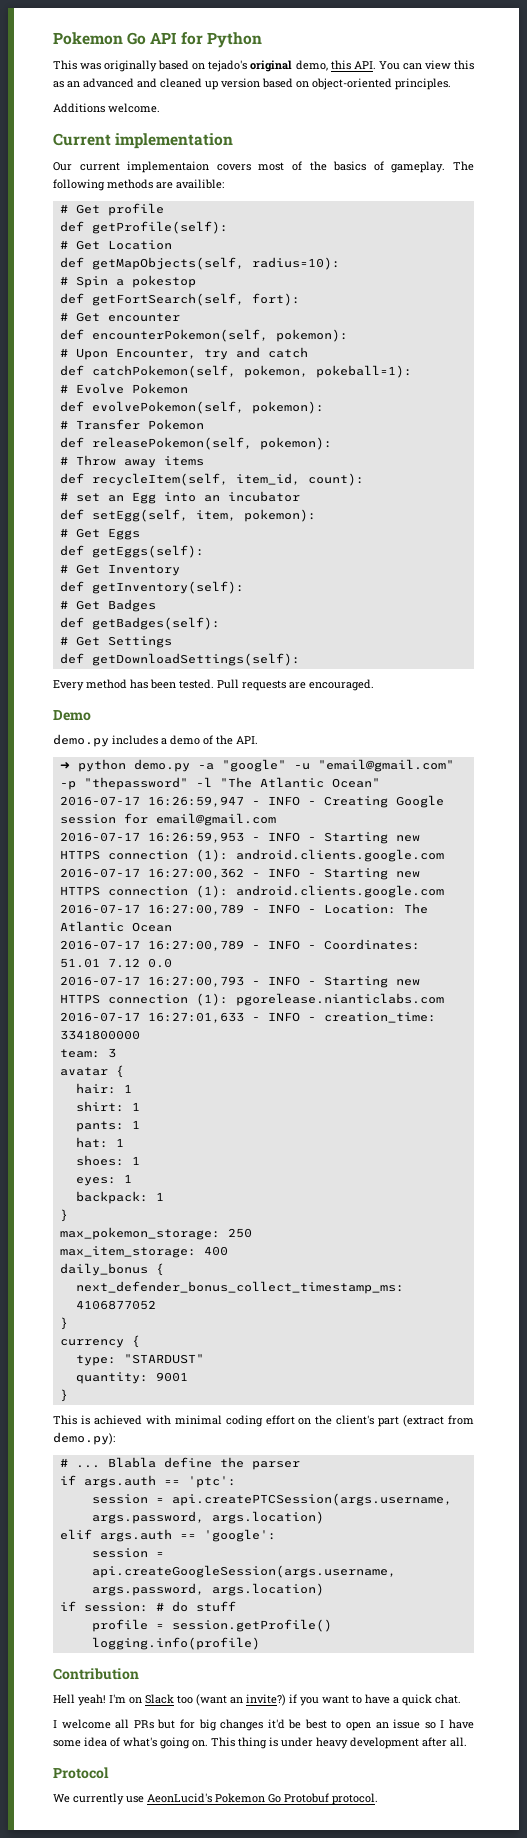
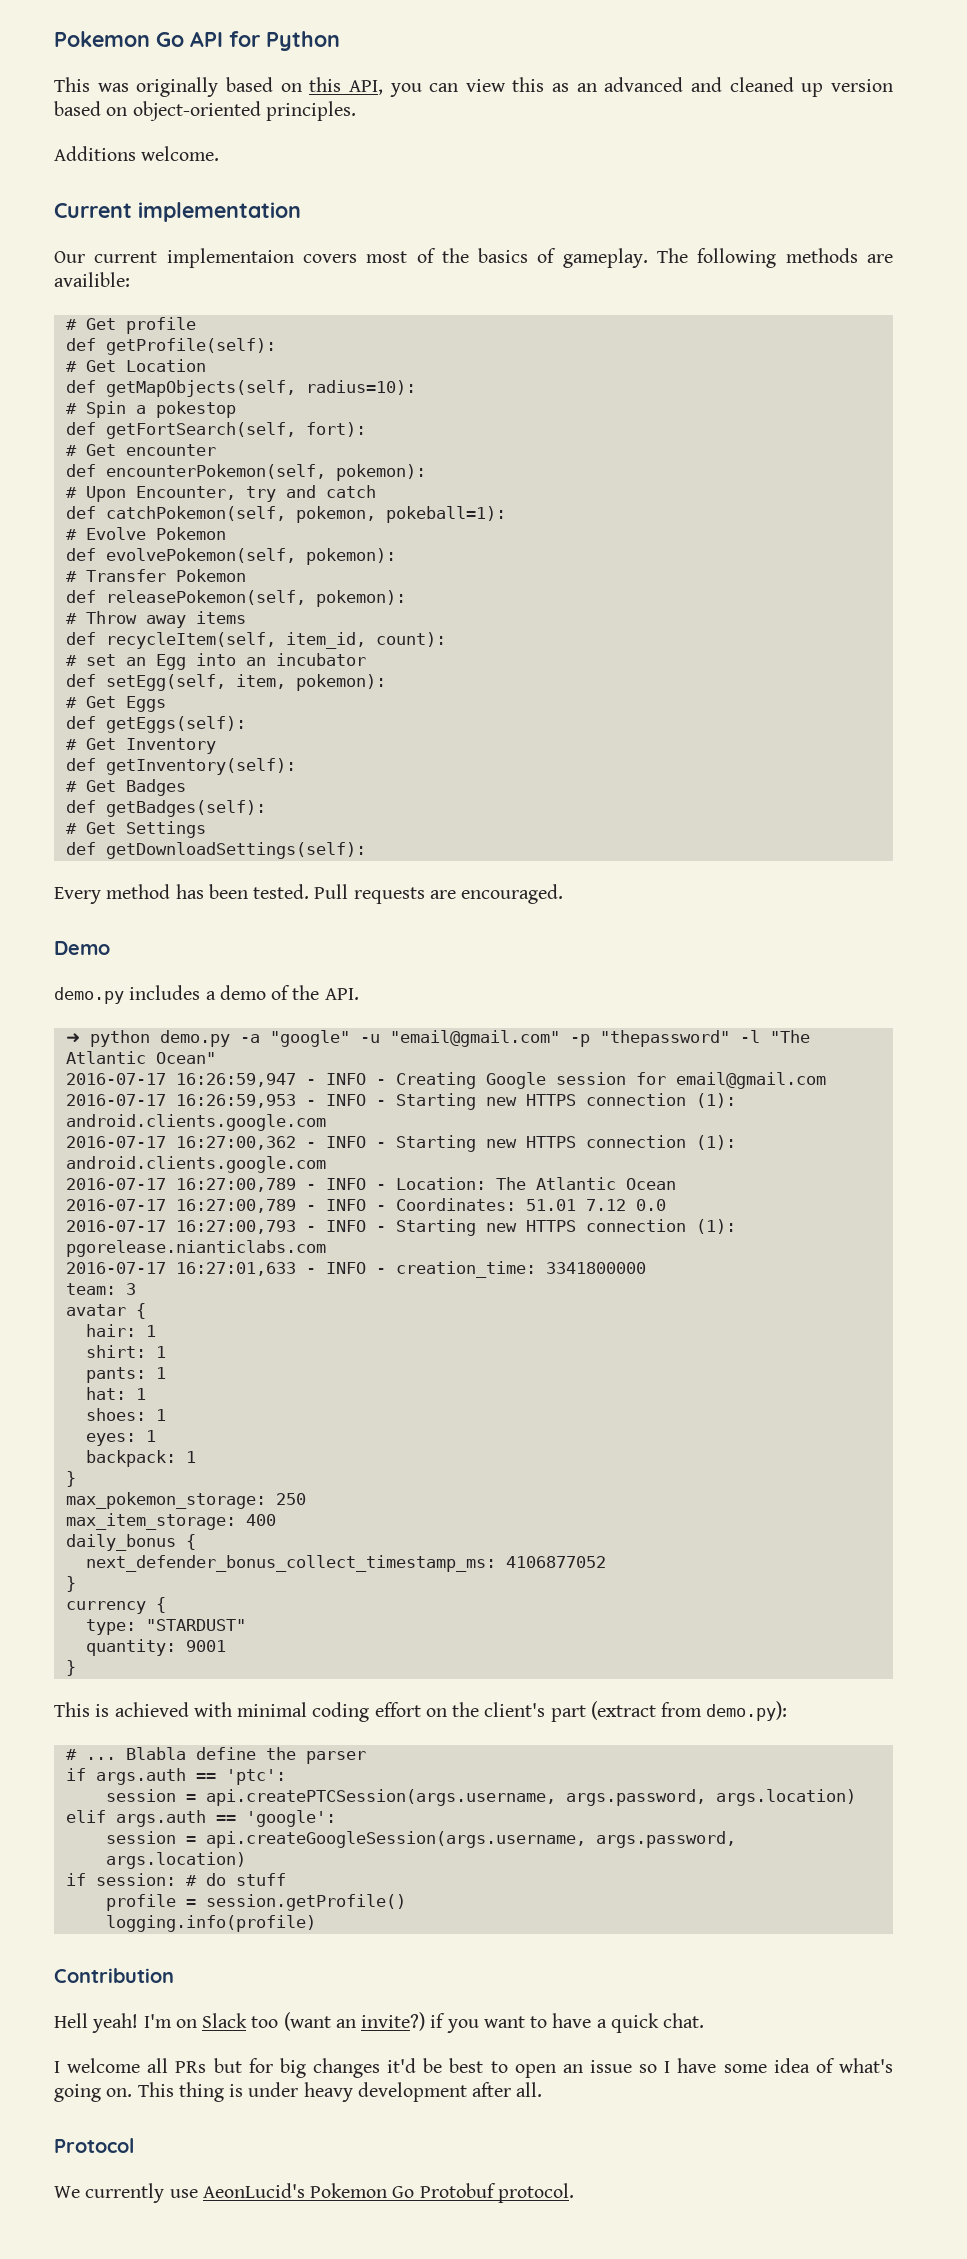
- This was originally based on tejado's original demo, this API. You can view this as an advanced and cleaned up version based on object-oriented principles.
+ This was originally based on this API, you can view this as an advanced and cleaned up version based on object-oriented principles.

